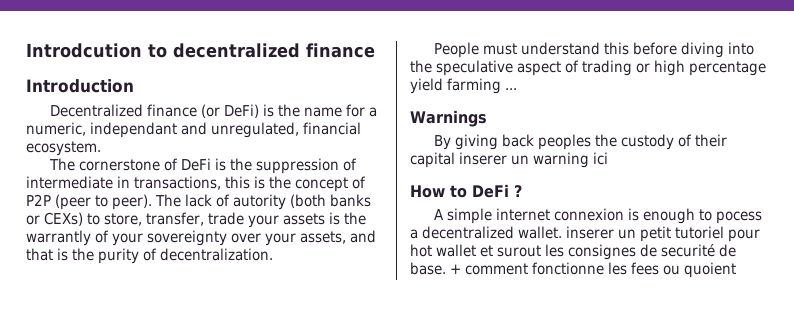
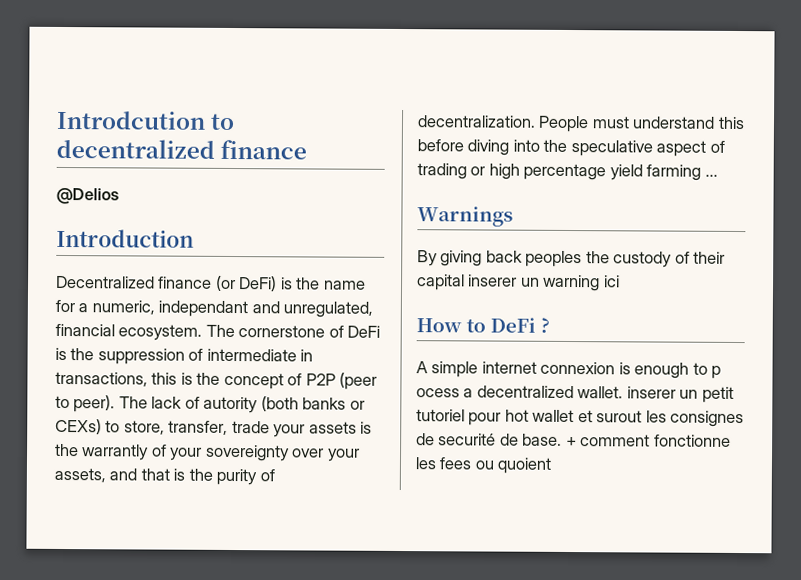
+ @Delios
- Decentralized finance (or DeFi) is the name for a numeric, independant and unregulated, financial ecosystem.
- The cornerstone of DeFi is the suppression of intermediate in transactions, this is the concept of P2P (peer to peer).
+ Decentralized finance (or DeFi) is the name for a numeric, independant and unregulated, financial ecosystem. The cornerstone of DeFi is the suppression of intermediate in transactions, this is the concept of P2P (peer to peer).
- The lack of autority (both banks or CEXs) to store, transfer, trade your assets is the warrantly of your sovereignty over your assets, and that is the purity of decentralization.
- People must understand this before diving into the speculative aspect of trading or high percentage yield farming ...
+ The lack of autority (both banks or CEXs) to store, transfer, trade your assets is the warrantly of your sovereignty over your assets, and that is the purity of decentralization. People must understand this before diving into the speculative aspect of trading or high percentage yield farming ...
- A simple internet connexion is enough to pocess a decentralized wallet. inserer un petit tutoriel pour hot wallet et surout les consignes de securité de base.
+ A simple internet connexion is enough to p ocess a decentralized wallet. inserer un petit tutoriel pour hot wallet et surout les consignes de securité de base.

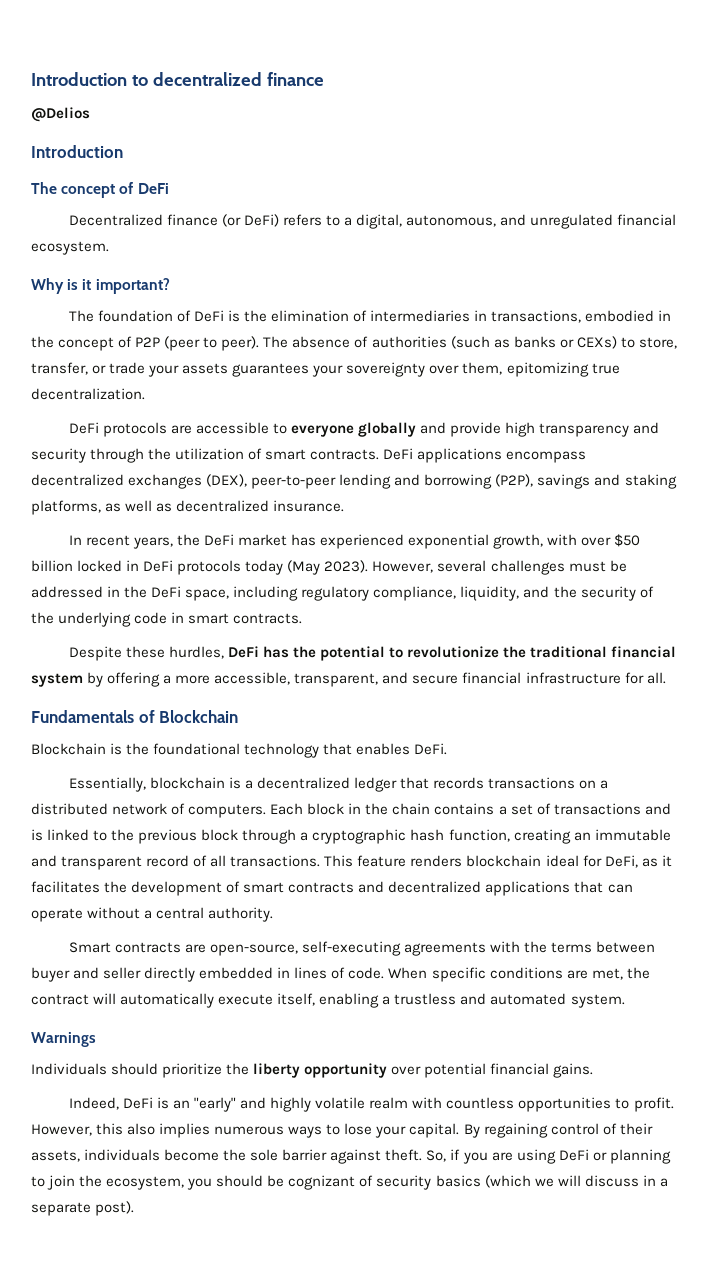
- Introdcution to decentralized finance
+ Introduction to decentralized finance
+ The concept of DeFi
- Decentralized finance (or DeFi) is the name for a numeric, independant and unregulated, financial ecosystem. The cornerstone of DeFi is the suppression of intermediate in transactions, this is the concept of P2P (peer to peer).
+ Decentralized finance (or DeFi) refers to a digital, autonomous, and unregulated financial ecosystem.
+ Why is it important?
+ The foundation of DeFi is the elimination of intermediaries in transactions, embodied in the concept of P2P (peer to peer).
- The lack of autority (both banks or CEXs) to store, transfer, trade your assets is the warrantly of your sovereignty over your assets, and that is the purity of decentralization. People must understand this before diving into the speculative aspect of trading or high percentage yield farming ...
+ The absence of authorities (such as banks or CEXs) to store, transfer, or trade your assets guarantees your sovereignty over them, epitomizing true decentralization.
+ DeFi protocols are accessible to everyone globally and provide high transparency and security through the utilization of smart contracts. DeFi applications encompass decentralized exchanges (DEX), peer-to-peer lending and borrowing (P2P), savings and staking platforms, as well as decentralized insurance.
+ In recent years, the DeFi market has experienced exponential growth, with over $50 billion locked in DeFi protocols today (May 2023). However, several challenges must be addressed in the DeFi space, including regulatory compliance, liquidity, and the security of the underlying code in smart contracts.
+ Despite these hurdles, DeFi has the potential to revolutionize the traditional financial system by offering a more accessible, transparent, and secure financial infrastructure for all.
+ Fundamentals of Blockchain
+ Blockchain is the foundational technology that enables DeFi.
+ Essentially, blockchain is a decentralized ledger that records transactions on a distributed network of computers. Each block in the chain contains a set of transactions and is linked to the previous block through a cryptographic hash function, creating an immutable and transparent record of all transactions. This feature renders blockchain ideal for DeFi, as it facilitates the development of smart contracts and decentralized applications that can operate without a central authority.
+ Smart contracts are open-source, self-executing agreements with the terms between buyer and seller directly embedded in lines of code. When specific conditions are met, the contract will automatically execute itself, enabling a trustless and automated system.
  Warnings
- By giving back peoples the custody of their capital inserer un warning ici
- How to DeFi ?
- A simple internet connexion is enough to p ocess a decentralized wallet. inserer un petit tutoriel pour hot wallet et surout les consignes de securité de base. + comment fonctionne les fees ou quoient
+ Individuals should prioritize the liberty opportunity over potential financial gains.
+ Indeed, DeFi is an "early" and highly volatile realm with countless opportunities to profit. However, this also implies numerous ways to lose your capital. By regaining control of their assets, individuals become the sole barrier against theft. So, if you are using DeFi or planning to join the ecosystem, you should be cognizant of security basics (which we will discuss in a separate post).

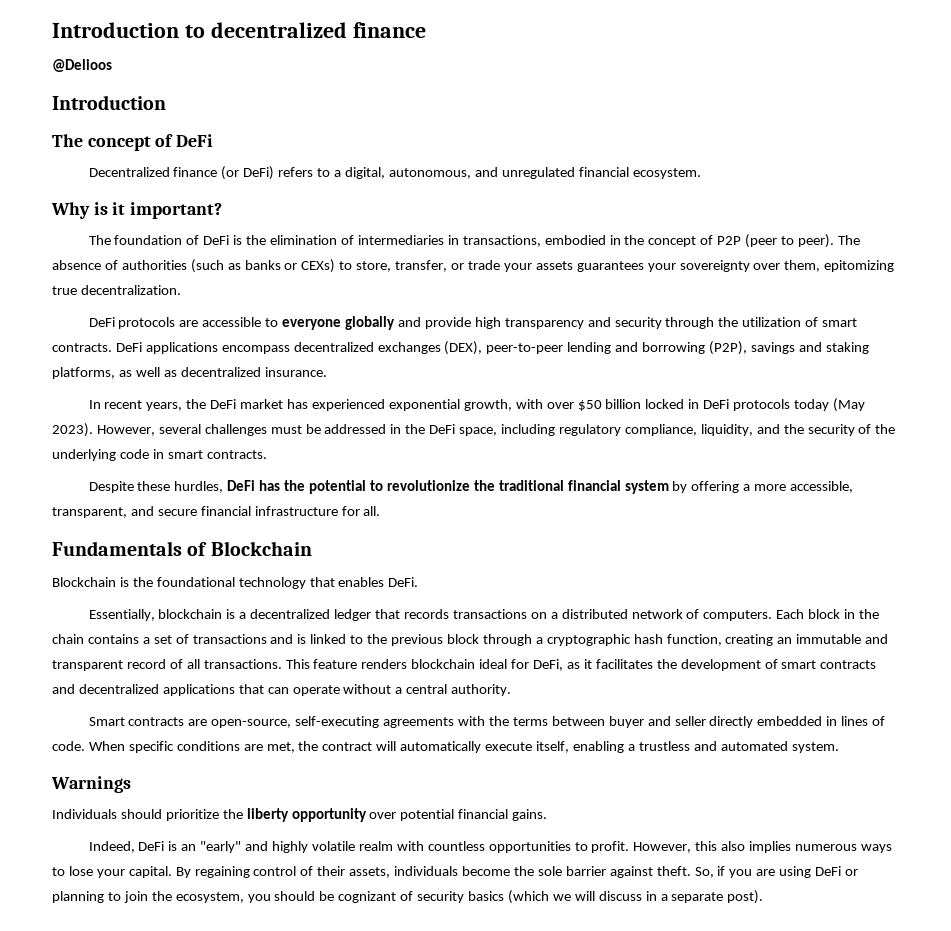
- @Delios
+ @Delioos

